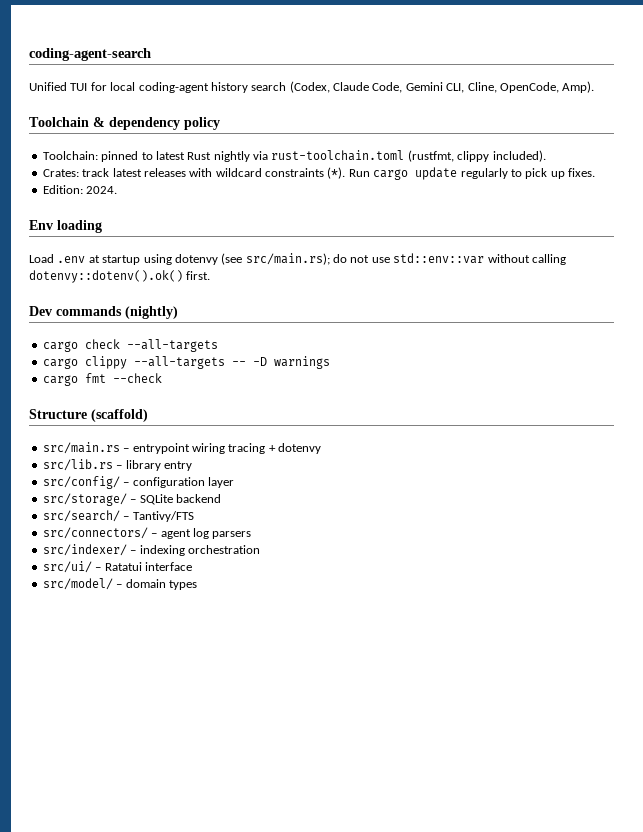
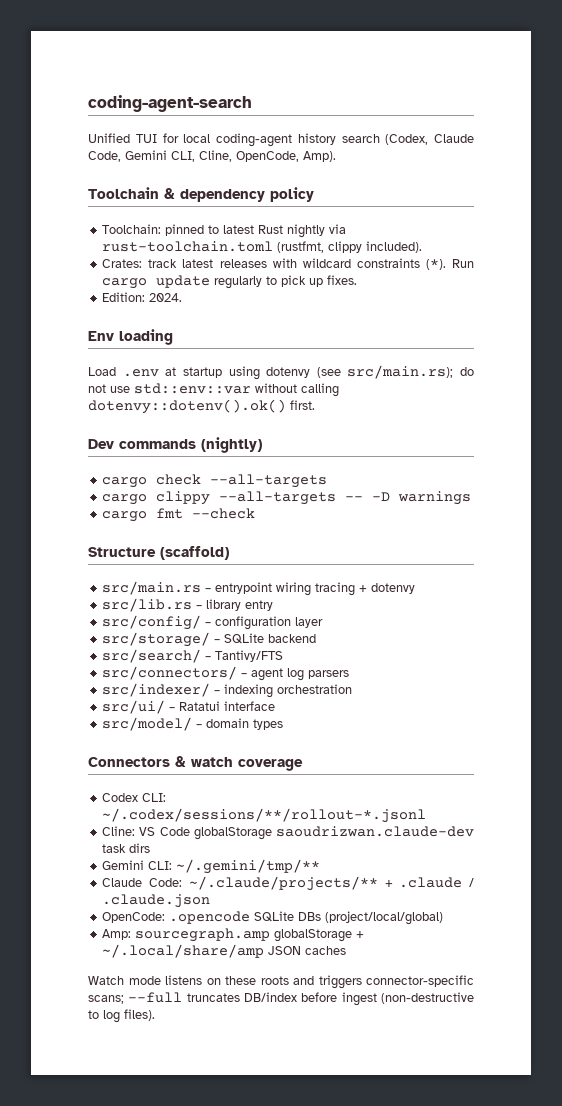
+ Connectors & watch coverage
+ Codex CLI: ~/.codex/sessions/**/rollout-*.jsonl
+ Cline: VS Code globalStorage saoudrizwan.claude-dev task dirs
+ Gemini CLI: ~/.gemini/tmp/**
+ Claude Code: ~/.claude/projects/** + .claude / .claude.json
+ OpenCode: .opencode SQLite DBs (project/local/global)
+ Amp: sourcegraph.amp globalStorage + ~/.local/share/amp JSON caches
+ Watch mode listens on these roots and triggers connector-specific scans; --full truncates DB/index before ingest (non-destructive to log files).

